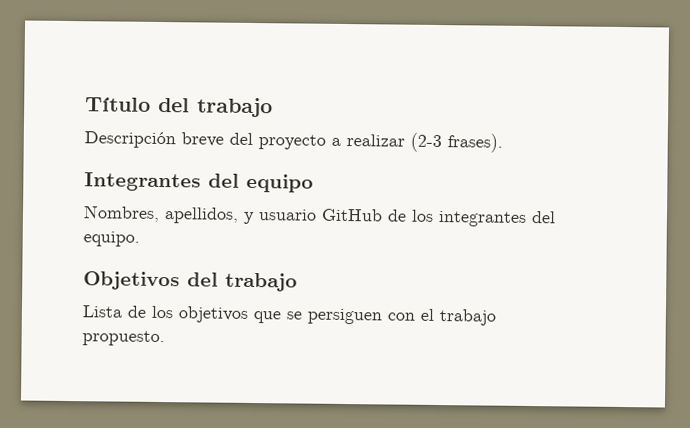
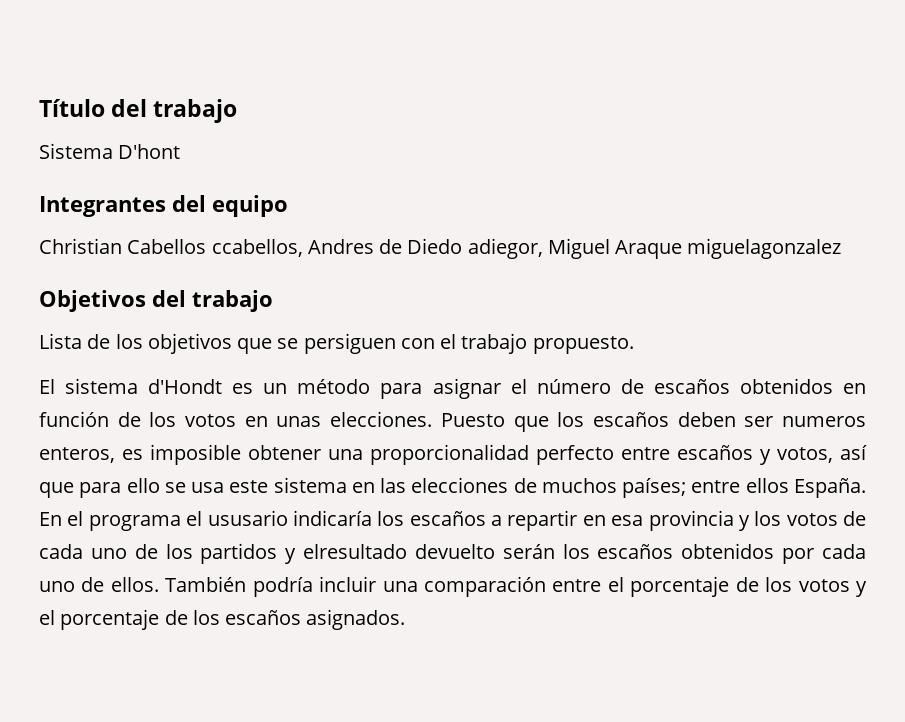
- Descripción breve del proyecto a realizar (2-3 frases).
+ Sistema D'hont
  Integrantes del equipo
- Nombres, apellidos, y usuario GitHub de los integrantes del equipo.
+ Christian Cabellos ccabellos, Andres de Diedo adiegor, Miguel Araque miguelagonzalez
+ El sistema d'Hondt es un método para asignar el número de escaños obtenidos en función de los votos en unas elecciones. Puesto que los escaños deben ser numeros enteros, es imposible obtener una proporcionalidad perfecto entre escaños y votos, así que para ello se usa este sistema en las elecciones de muchos países; entre ellos España. En el programa el ususario indicaría los escaños a repartir en esa provincia y los votos de cada uno de los partidos y elresultado devuelto serán los escaños obtenidos por cada uno de ellos. También podría incluir una comparación entre el porcentaje de los votos y el porcentaje de los escaños asignados.

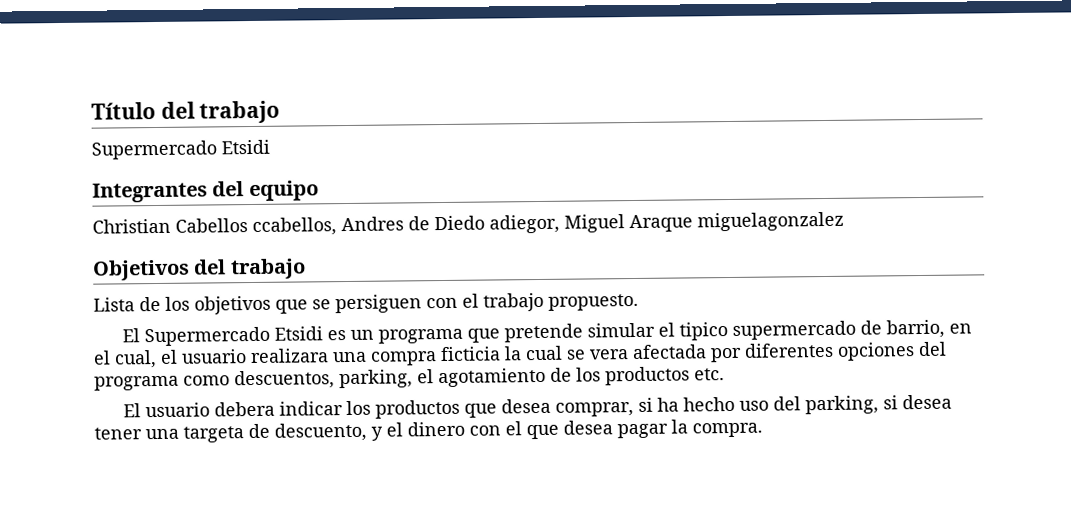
  Título del trabajo
- Sistema D'hont
+ Supermercado Etsidi
- El sistema d'Hondt es un método para asignar el número de escaños obtenidos en función de los votos en unas elecciones. Puesto que los escaños deben ser numeros enteros, es imposible obtener una proporcionalidad perfecto entre escaños y votos, así que para ello se usa este sistema en las elecciones de muchos países; entre ellos España. En el programa el ususario indicaría los escaños a repartir en esa provincia y los votos de cada uno de los partidos y elresultado devuelto serán los escaños obtenidos por cada uno de ellos. También podría incluir una comparación entre el porcentaje de los votos y el porcentaje de los escaños asignados.
+ El Supermercado Etsidi es un programa que pretende simular el tipico supermercado de barrio, en el cual, el usuario realizara una compra ficticia la cual se vera afectada por diferentes opciones del programa como descuentos, parking, el agotamiento de los productos etc.
+ El usuario debera indicar los productos que desea comprar, si ha hecho uso del parking, si desea tener una targeta de descuento, y el dinero con el que desea pagar la compra.

